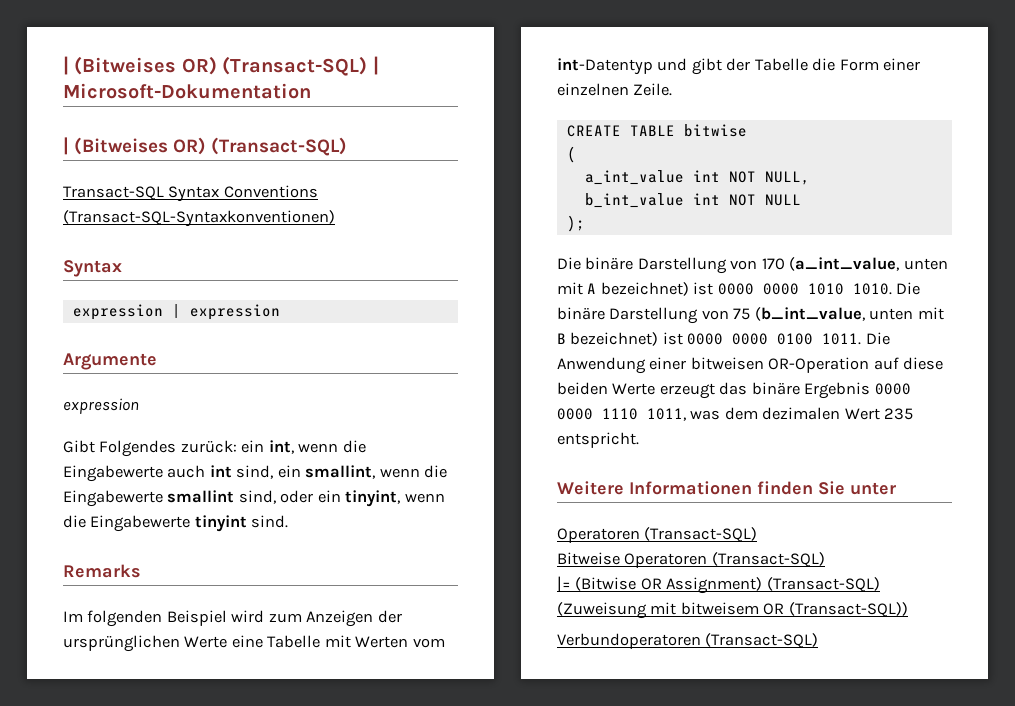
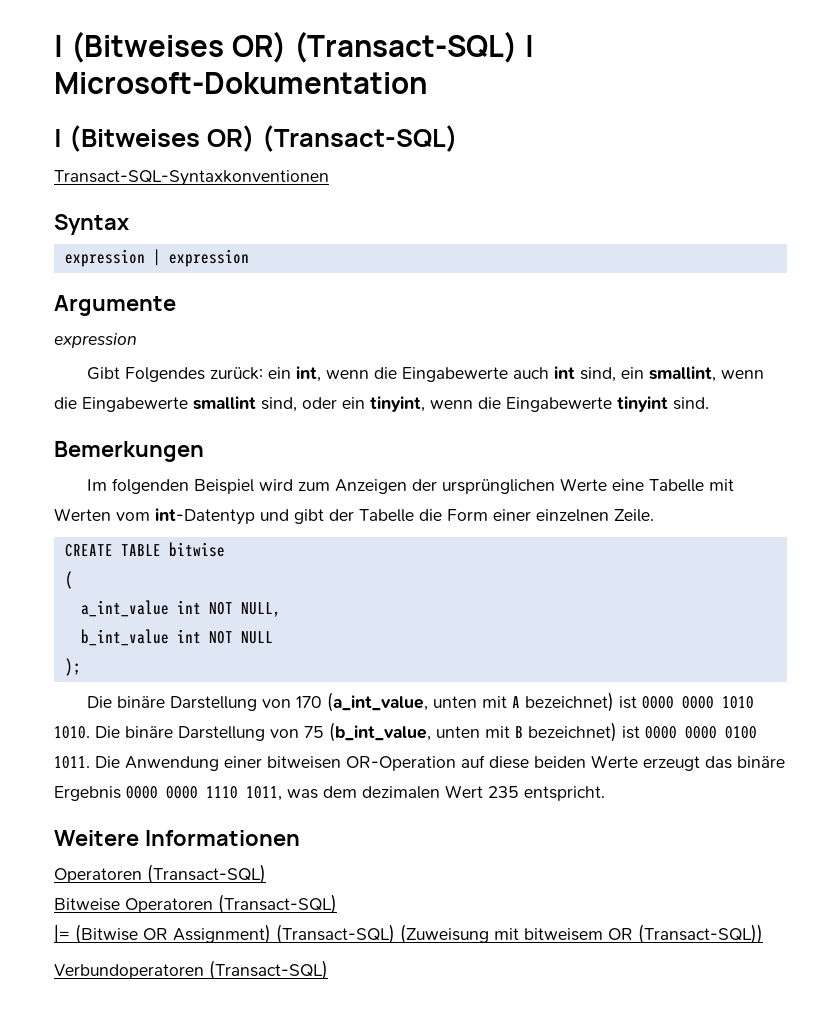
- Transact-SQL Syntax Conventions (Transact-SQL-Syntaxkonventionen)
+ Transact-SQL-Syntaxkonventionen
- Remarks
+ Bemerkungen
- Weitere Informationen finden Sie unter
+ Weitere Informationen

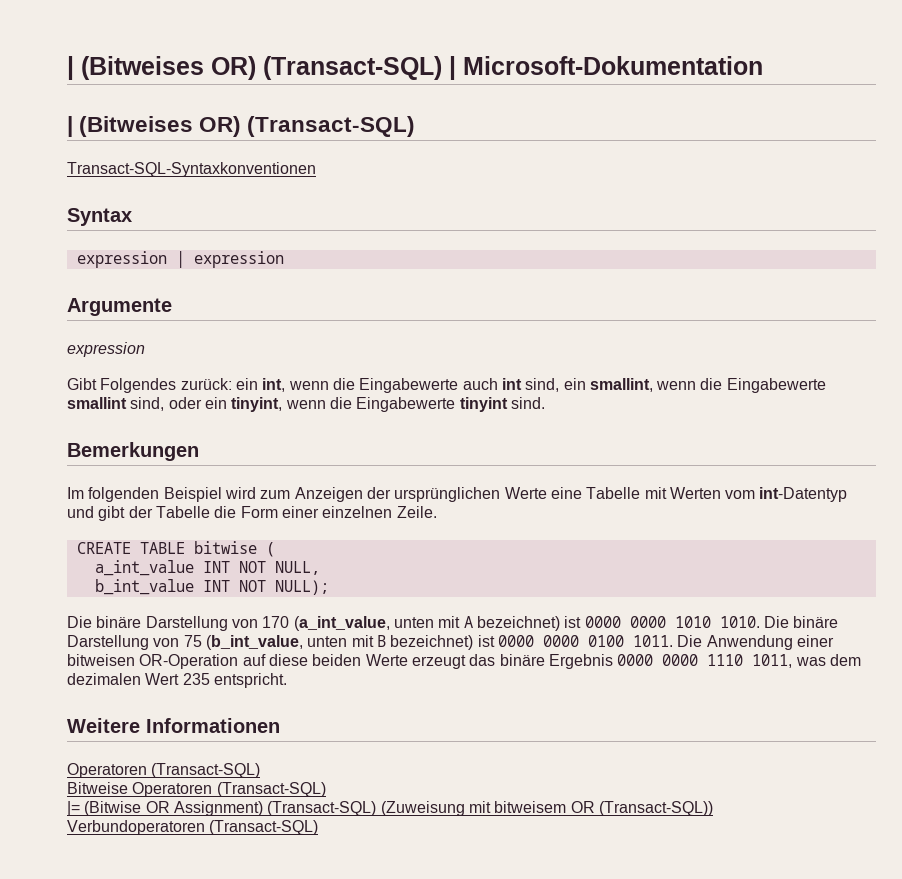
- CREATE TABLE bitwise
- (
+ CREATE TABLE bitwise (
- a_int_value int NOT NULL,
+ a_int_value INT NOT NULL,
- b_int_value int NOT NULL
- );
+ b_int_value INT NOT NULL);

